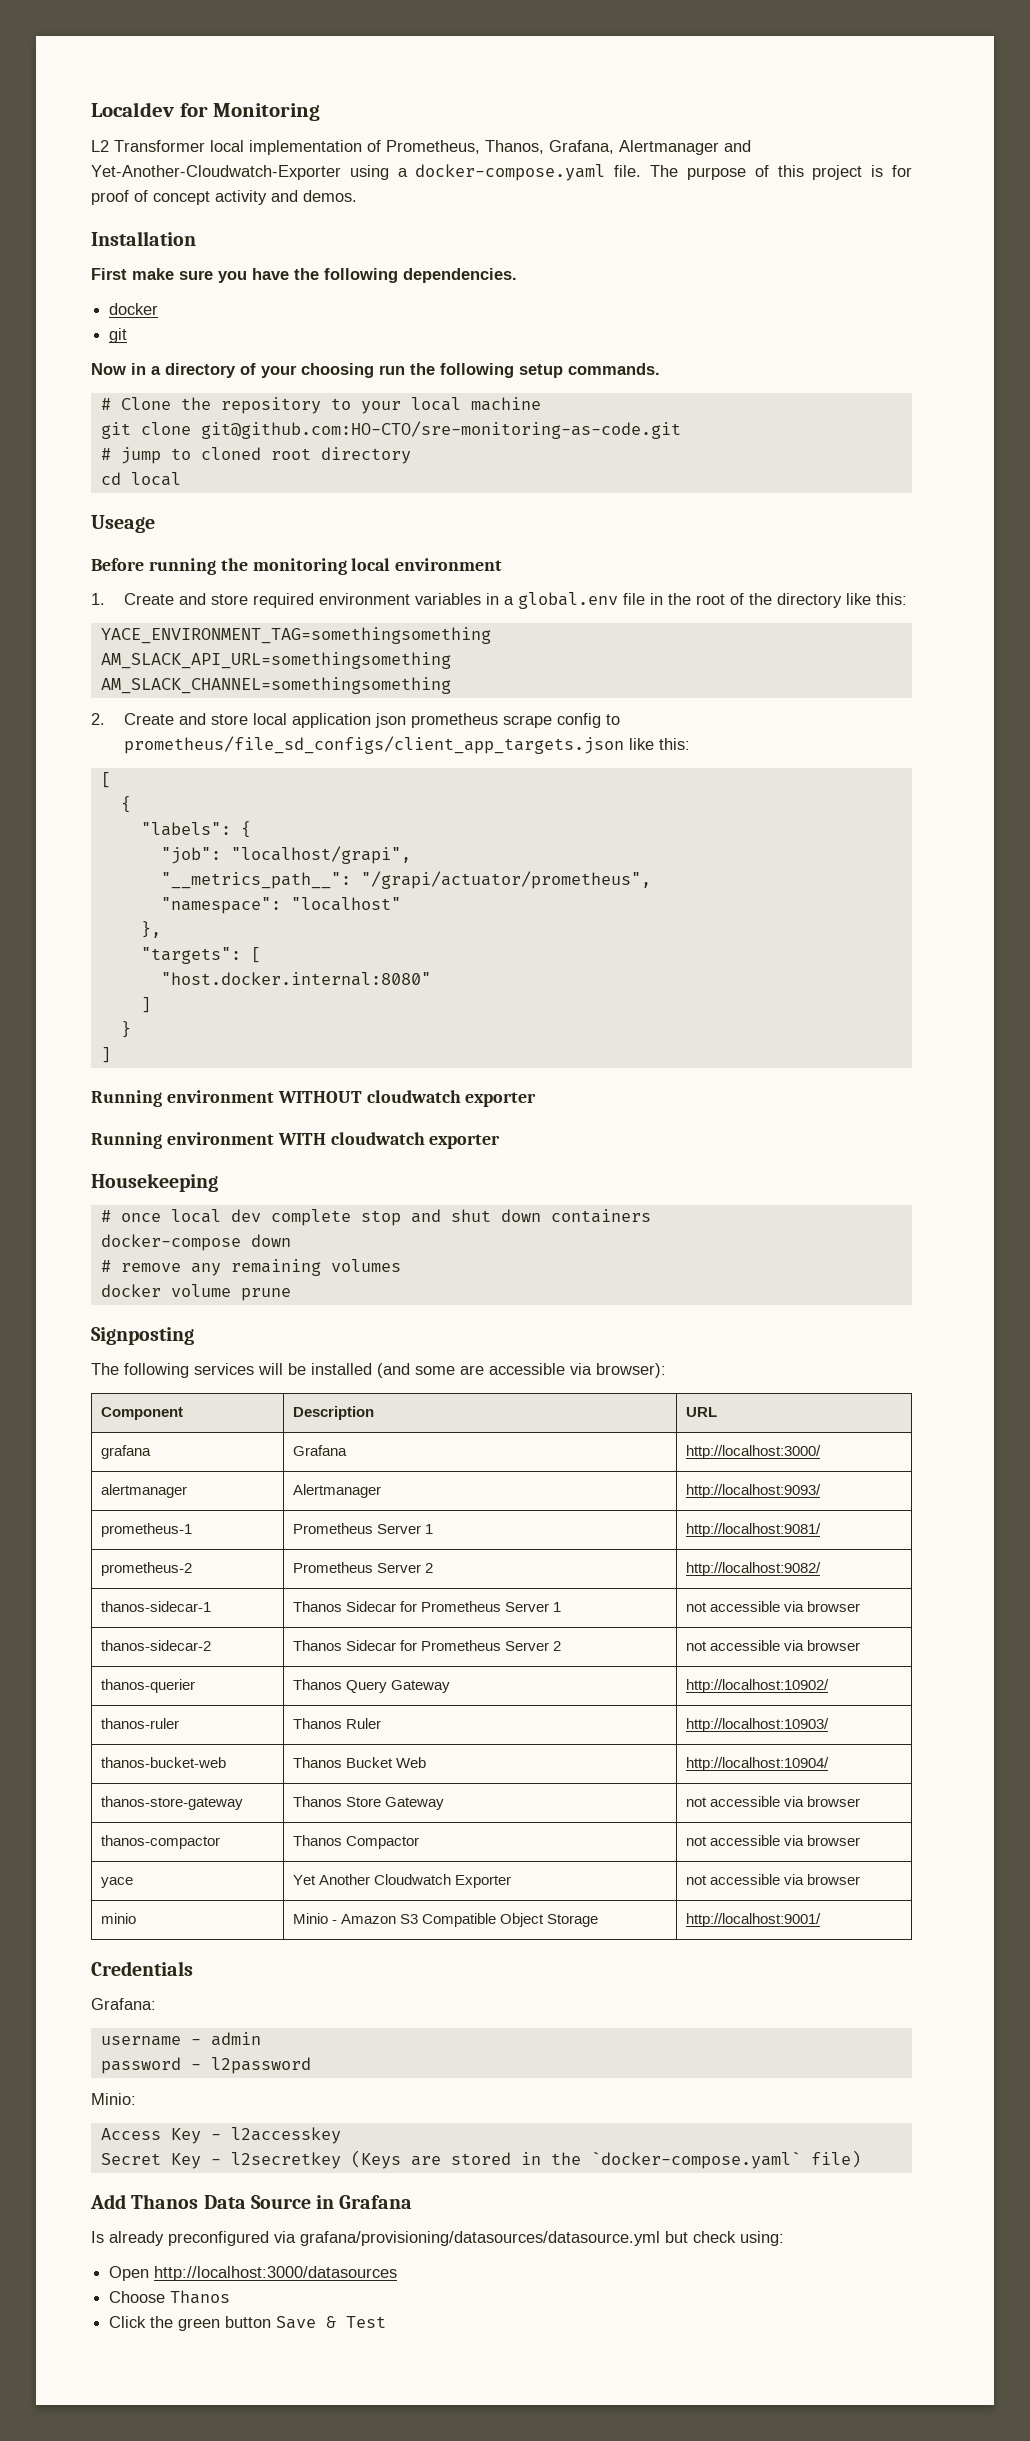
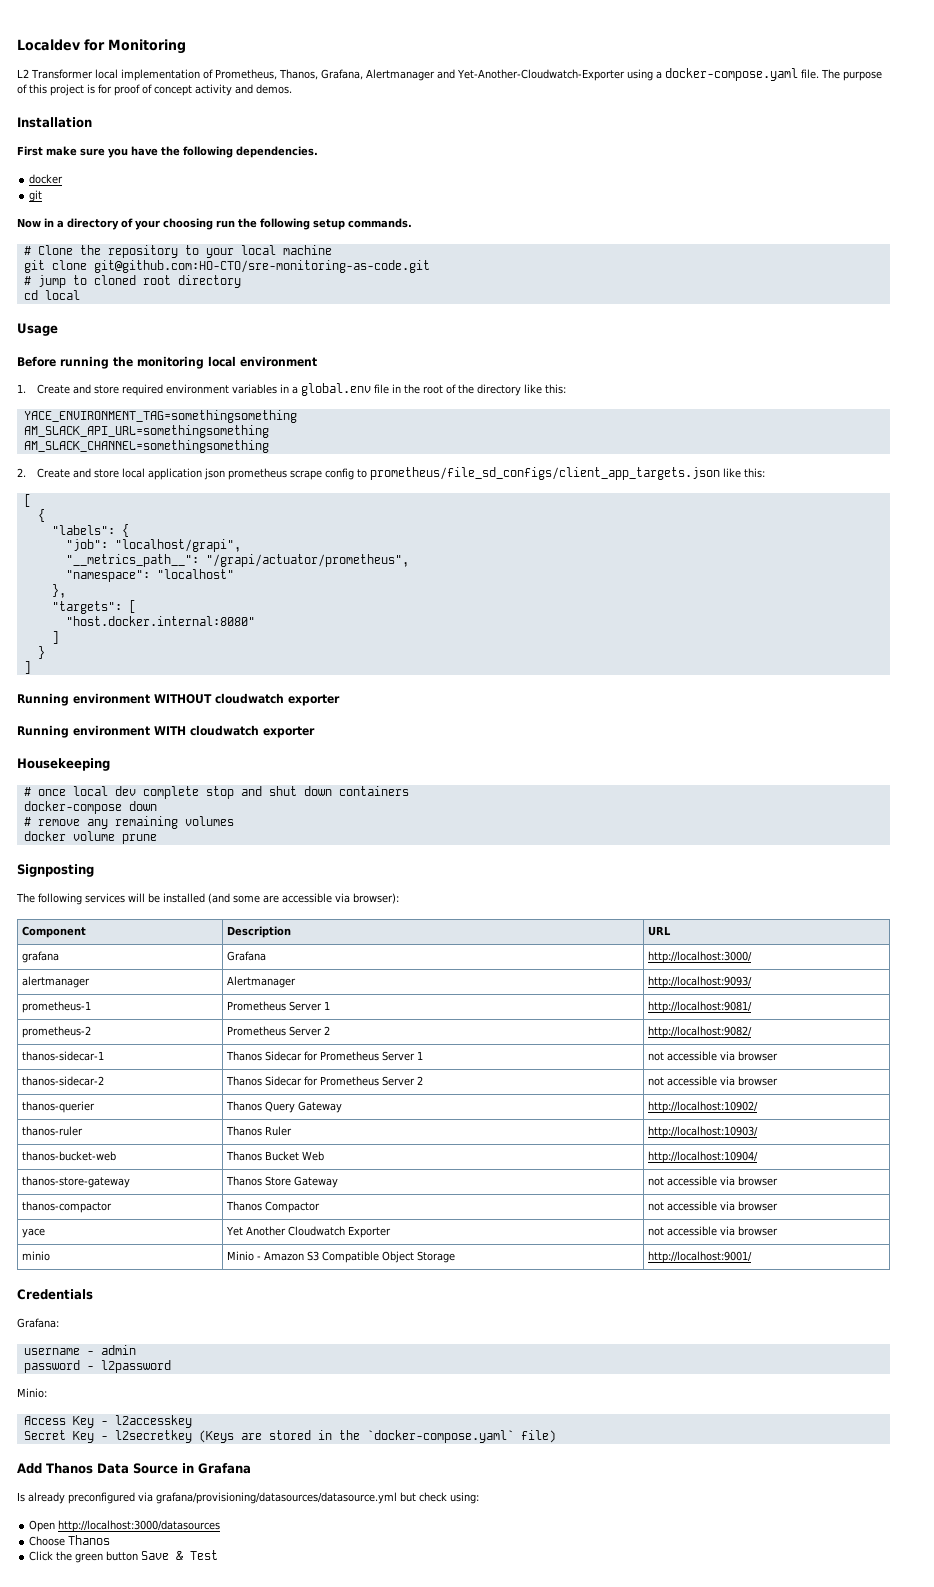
- Useage
+ Usage

